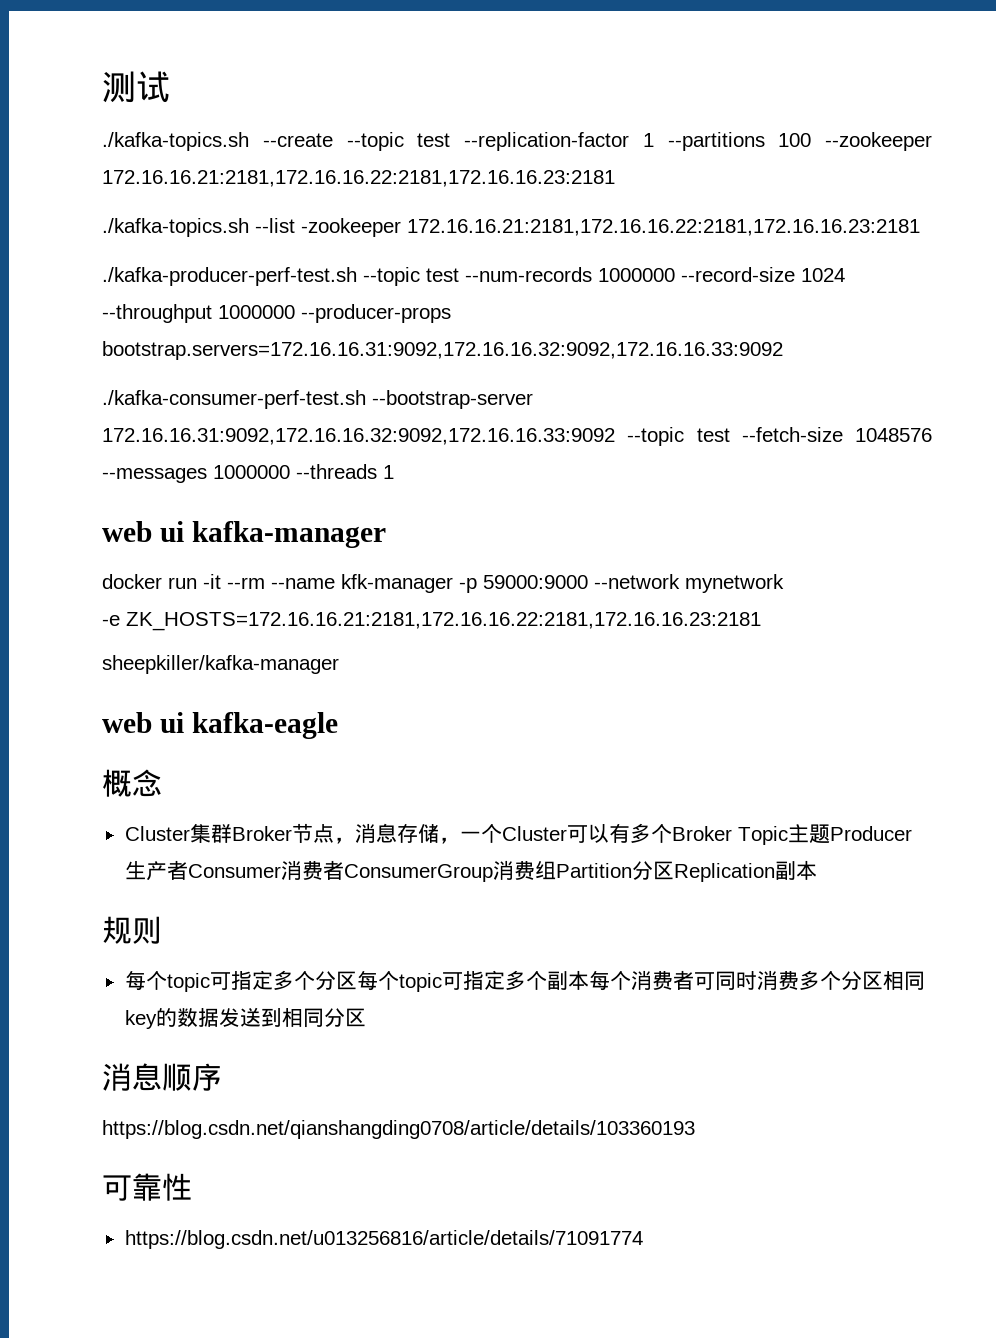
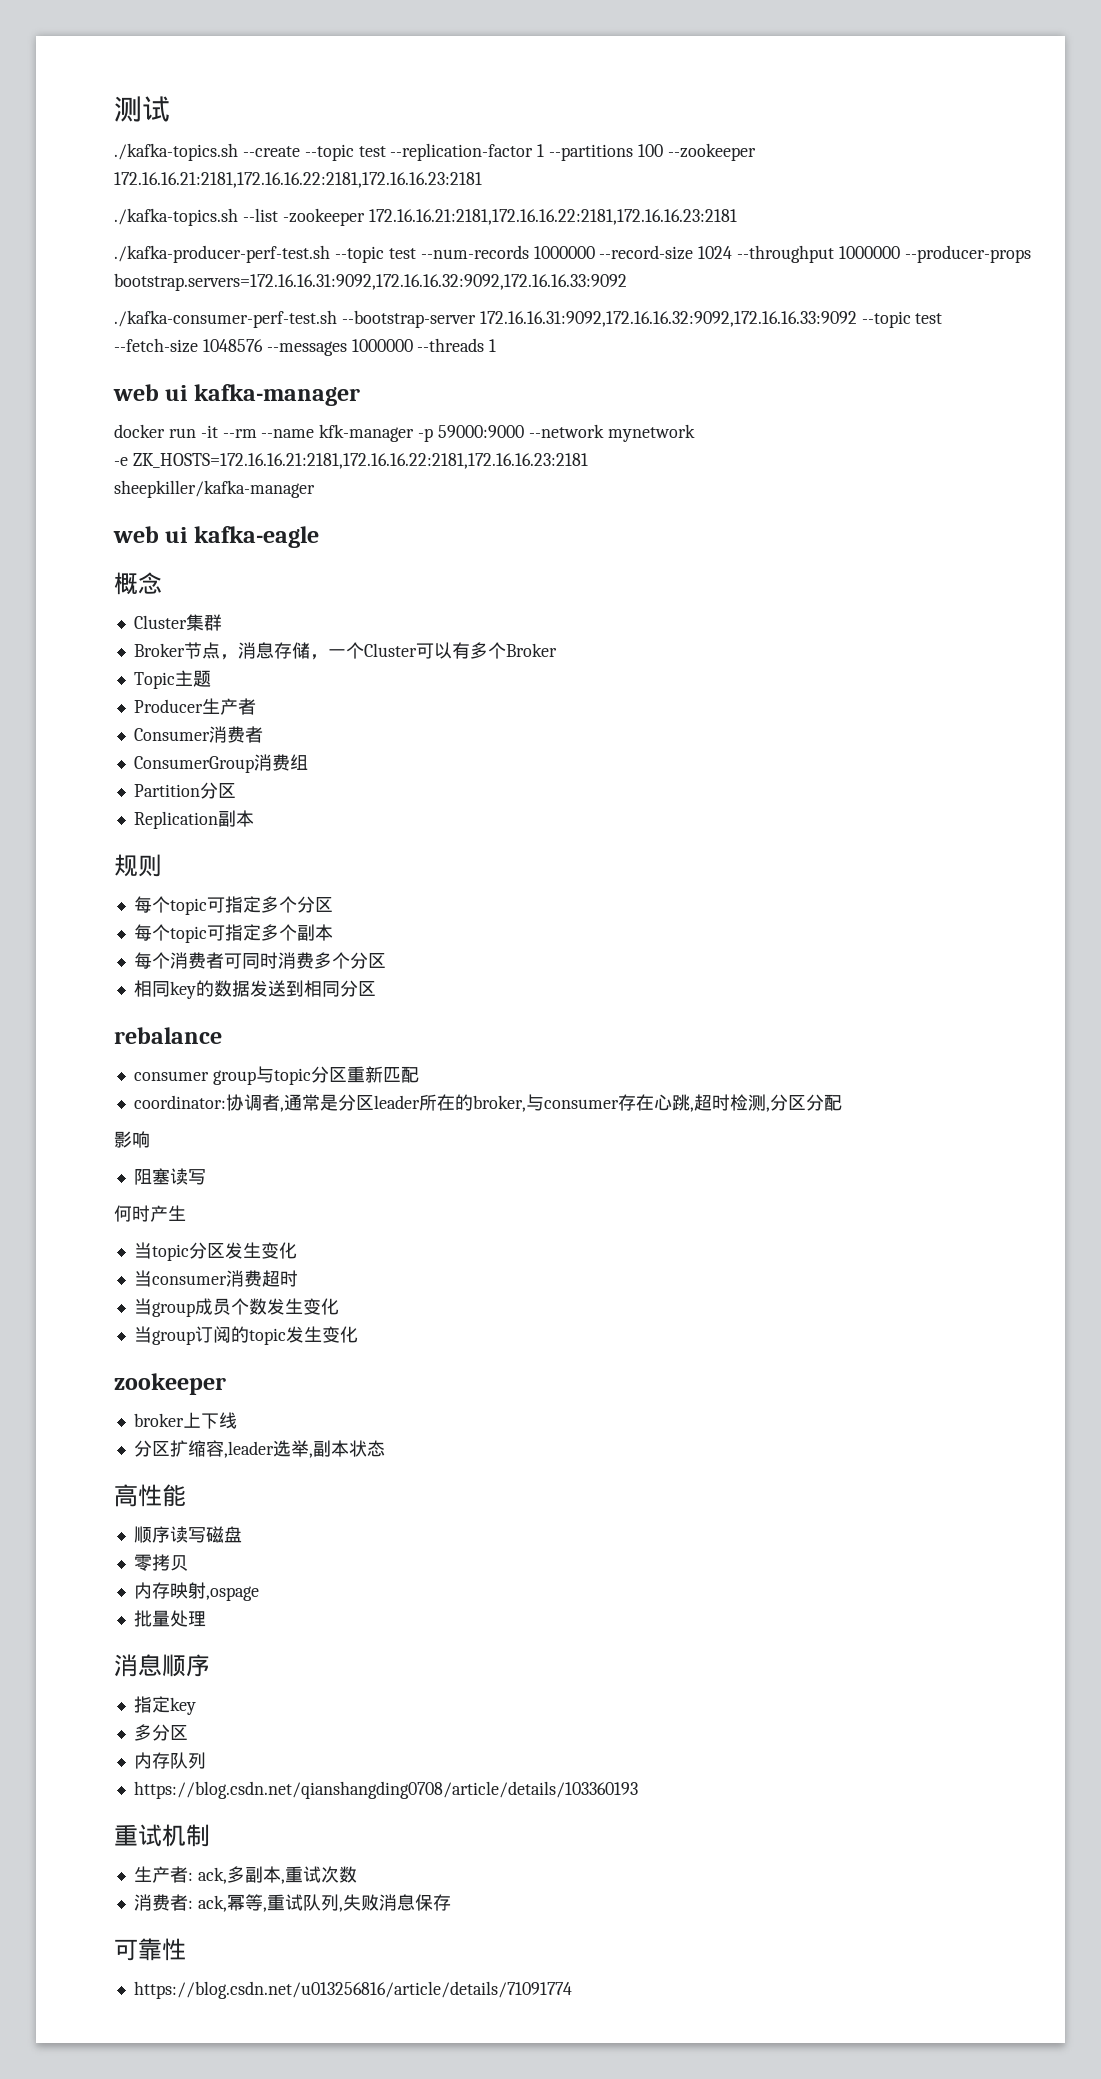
- Cluster集群Broker节点，消息存储，一个Cluster可以有多个Broker Topic主题Producer生产者Consumer消费者ConsumerGroup消费组Partition分区Replication副本
+ Cluster集群
+ Broker节点，消息存储，一个Cluster可以有多个Broker
+ Topic主题
+ Producer生产者
+ Consumer消费者
+ ConsumerGroup消费组
+ Partition分区
+ Replication副本
- 每个topic可指定多个分区每个topic可指定多个副本每个消费者可同时消费多个分区相同key的数据发送到相同分区
+ 每个topic可指定多个分区
+ 每个topic可指定多个副本
+ 每个消费者可同时消费多个分区
+ 相同key的数据发送到相同分区
+ rebalance
+ consumer group与topic分区重新匹配
+ coordinator:协调者,通常是分区leader所在的broker,与consumer存在心跳,超时检测,分区分配
+ 影响
+ 阻塞读写
+ 何时产生
+ 当topic分区发生变化
+ 当consumer消费超时
+ 当group成员个数发生变化
+ 当group订阅的topic发生变化
+ zookeeper
+ broker上下线
+ 分区扩缩容,leader选举,副本状态
+ 高性能
+ 顺序读写磁盘
+ 零拷贝
+ 内存映射,ospage
+ 批量处理
  消息顺序
+ 指定key
+ 多分区
+ 内存队列
  https://blog.csdn.net/qianshangding0708/article/details/103360193
+ 重试机制
+ 生产者: ack,多副本,重试次数
+ 消费者: ack,幂等,重试队列,失败消息保存

